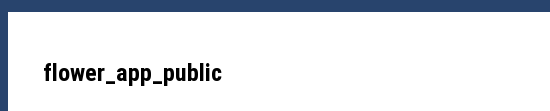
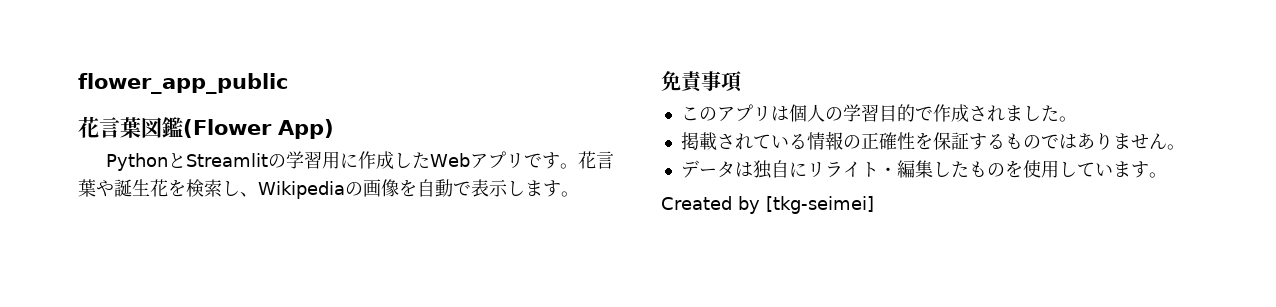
+ 花言葉図鑑(Flower App)
+ PythonとStreamlitの学習用に作成したWebアプリです。花言葉や誕生花を検索し、Wikipediaの画像を自動で表示します。
+ 免責事項
+ このアプリは個人の学習目的で作成されました。
+ 掲載されている情報の正確性を保証するものではありません。
+ データは独自にリライト・編集したものを使用しています。
+ Created by [tkg-seimei]

